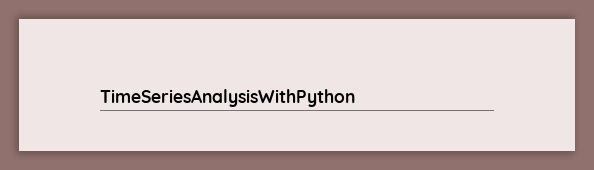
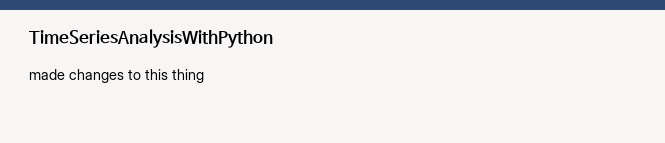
+ made changes to this thing

